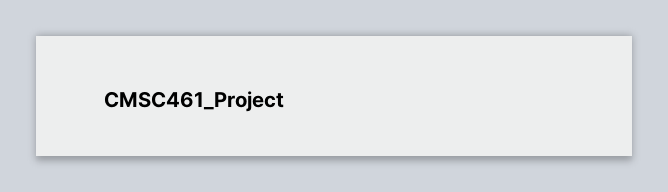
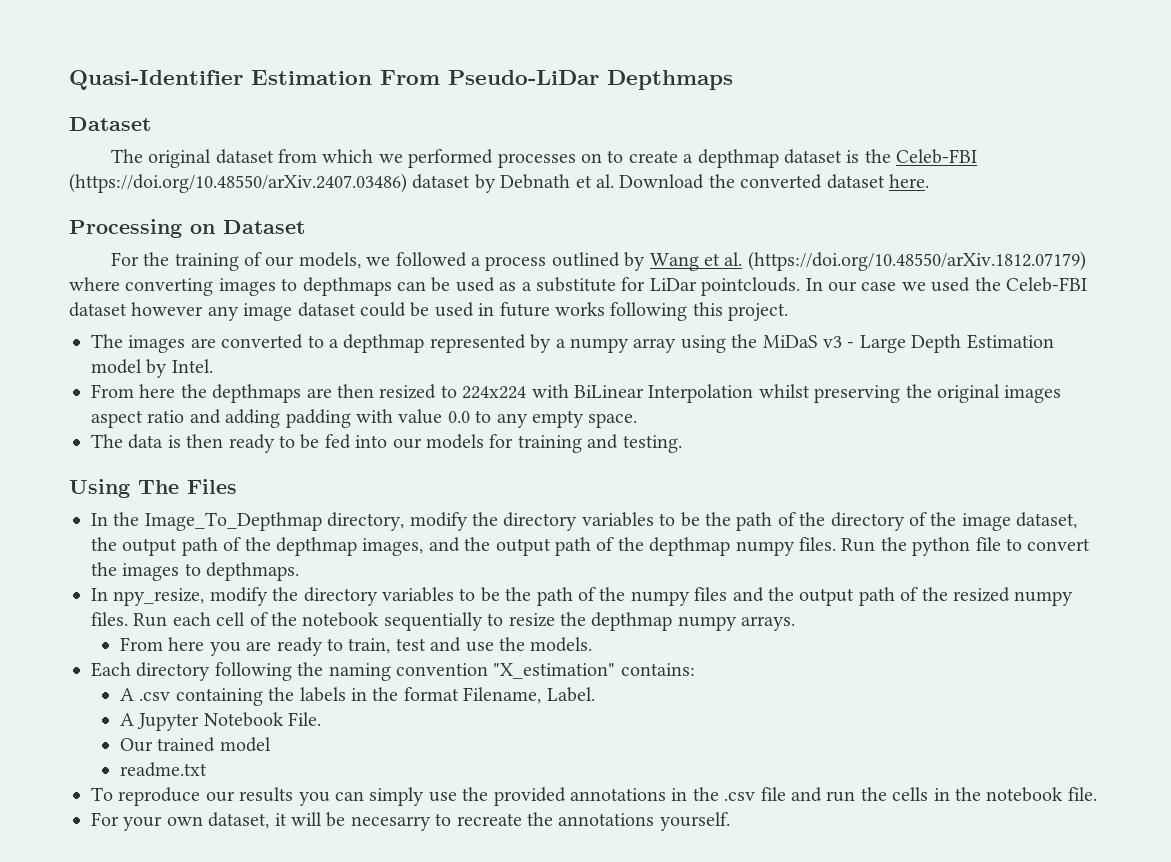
- CMSC461_Project
+ Quasi-Identifier Estimation From Pseudo-LiDar Depthmaps
+ Dataset
+ The original dataset from which we performed processes on to create a depthmap dataset is the Celeb-FBI (https://doi.org/10.48550/arXiv.2407.03486) dataset by Debnath et al. Download the converted dataset here.
+ Processing on Dataset
+ For the training of our models, we followed a process outlined by Wang et al. (https://doi.org/10.48550/arXiv.1812.07179) where converting images to depthmaps can be used as a substitute for LiDar pointclouds. In our case we used the Celeb-FBI dataset however any image dataset could be used in future works following this project.
+ The images are converted to a depthmap represented by a numpy array using the MiDaS v3 - Large Depth Estimation model by Intel.
+ From here the depthmaps are then resized to 224x224 with BiLinear Interpolation whilst preserving the original images aspect ratio and adding padding with value 0.0 to any empty space.
+ The data is then ready to be fed into our models for training and testing.
+ Using The Files
+ In the Image_To_Depthmap directory, modify the directory variables to be the path of the directory of the image dataset, the output path of the depthmap images, and the output path of the depthmap numpy files. Run the python file to convert the images to depthmaps.
+ In npy_resize, modify the directory variables to be the path of the numpy files and the output path of the resized numpy files. Run each cell of the notebook sequentially to resize the depthmap numpy arrays.
+ From here you are ready to train, test and use the models.
+ Each directory following the naming convention "X_estimation" contains:
+ A .csv containing the labels in the format Filename, Label.
+ A Jupyter Notebook File.
+ Our trained model
+ readme.txt
+ To reproduce our results you can simply use the provided annotations in the .csv file and run the cells in the notebook file.
+ For your own dataset, it will be necesarry to recreate the annotations yourself.

